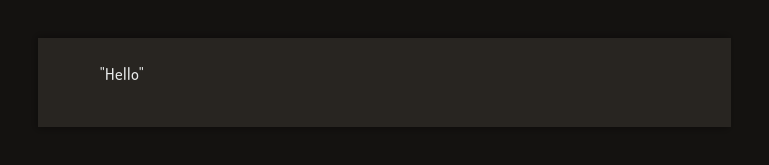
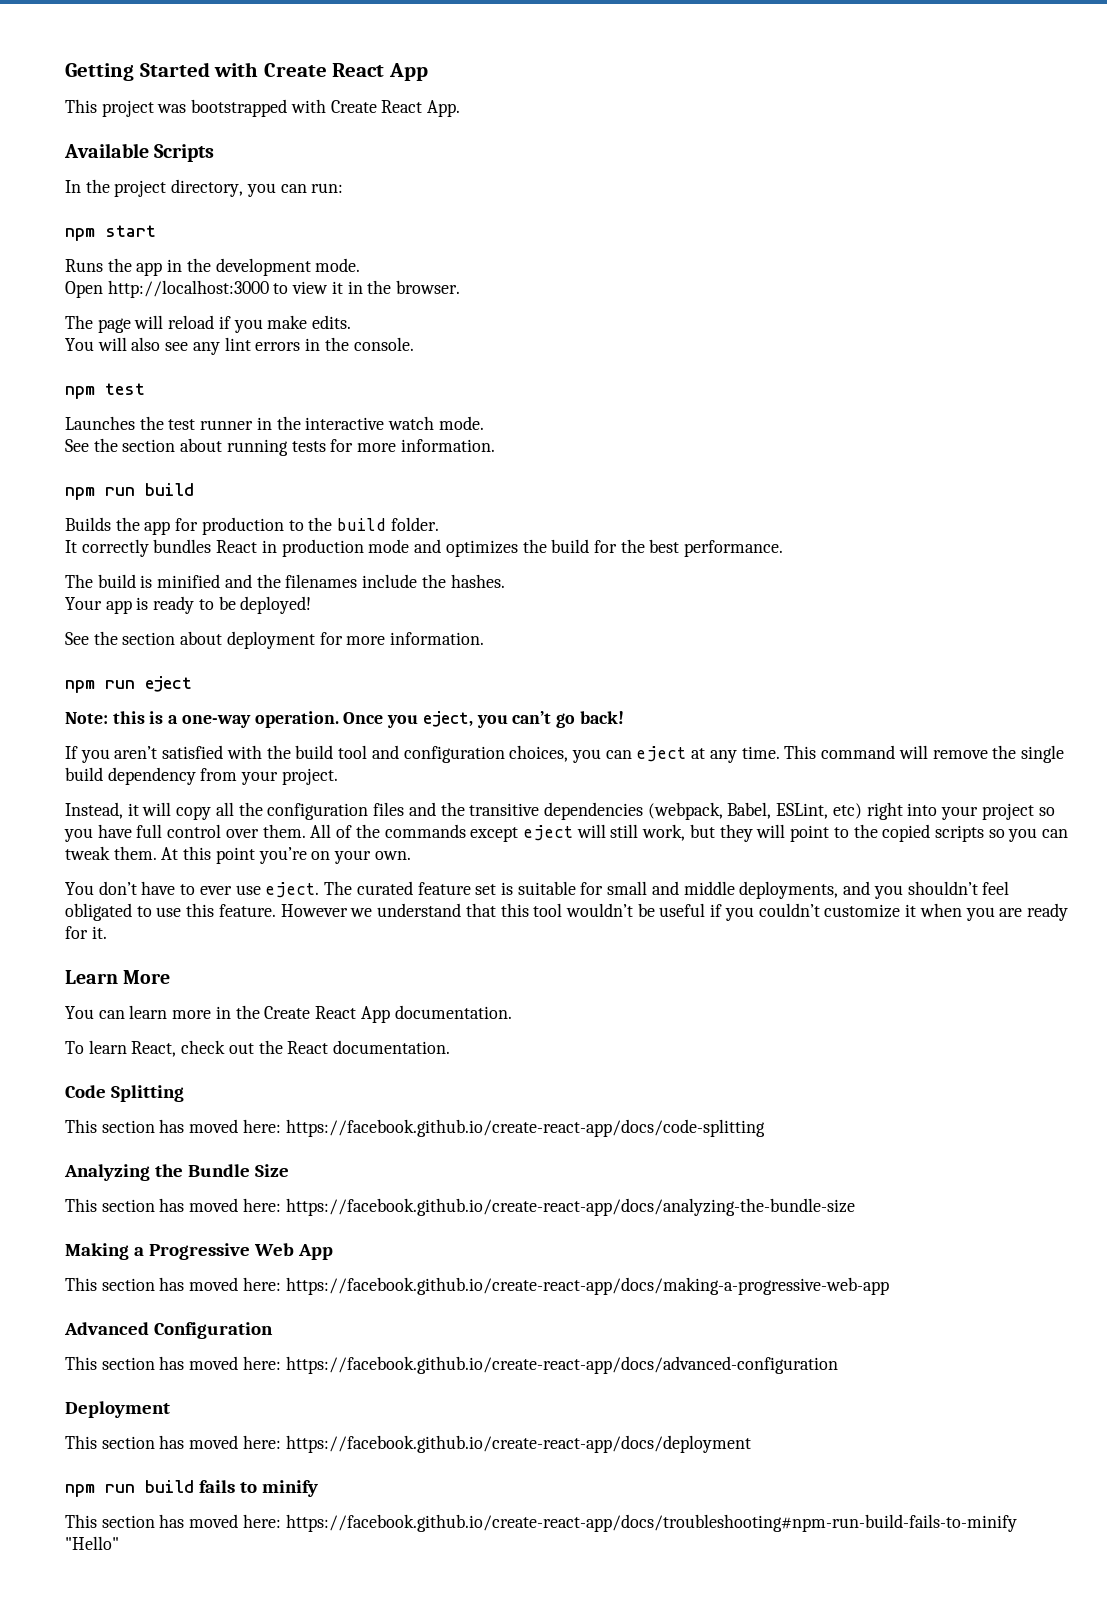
- "Hello"
+ Getting Started with Create React App
+ This project was bootstrapped with Create React App.
+ Available Scripts
+ In the project directory, you can run:
+ npm start
+ Runs the app in the development mode.
+ Open http://localhost:3000 to view it in the browser.
+ The page will reload if you make edits.
+ You will also see any lint errors in the console.
+ npm test
+ Launches the test runner in the interactive watch mode.
+ See the section about running tests for more information.
+ npm run build
+ Builds the app for production to the build folder.
+ It correctly bundles React in production mode and optimizes the build for the best performance.
+ The build is minified and the filenames include the hashes.
+ Your app is ready to be deployed!
+ See the section about deployment for more information.
+ npm run eject
+ Note: this is a one-way operation. Once you eject, you can’t go back!
+ If you aren’t satisfied with the build tool and configuration choices, you can eject at any time. This command will remove the single build dependency from your project.
+ Instead, it will copy all the configuration files and the transitive dependencies (webpack, Babel, ESLint, etc) right into your project so you have full control over them. All of the commands except eject will still work, but they will point to the copied scripts so you can tweak them. At this point you’re on your own.
+ You don’t have to ever use eject. The curated feature set is suitable for small and middle deployments, and you shouldn’t feel obligated to use this feature. However we understand that this tool wouldn’t be useful if you couldn’t customize it when you are ready for it.
+ Learn More
+ You can learn more in the Create React App documentation.
+ To learn React, check out the React documentation.
+ Code Splitting
+ This section has moved here: https://facebook.github.io/create-react-app/docs/code-splitting
+ Analyzing the Bundle Size
+ This section has moved here: https://facebook.github.io/create-react-app/docs/analyzing-the-bundle-size
+ Making a Progressive Web App
+ This section has moved here: https://facebook.github.io/create-react-app/docs/making-a-progressive-web-app
+ Advanced Configuration
+ This section has moved here: https://facebook.github.io/create-react-app/docs/advanced-configuration
+ Deployment
+ This section has moved here: https://facebook.github.io/create-react-app/docs/deployment
+ npm run build fails to minify
+ This section has moved here: https://facebook.github.io/create-react-app/docs/troubleshooting#npm-run-build-fails-to-minify "Hello"

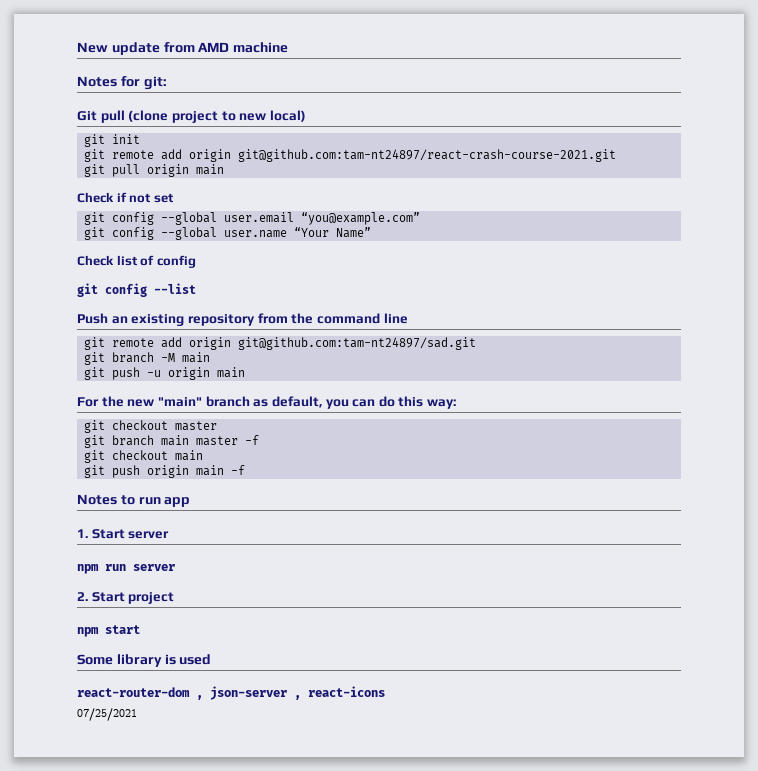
- Getting Started with Create React App
- This project was bootstrapped with Create React App.
- Available Scripts
- In the project directory, you can run:
+ New update from AMD machine
+ Notes for git:
+ Git pull (clone project to new local)
+ git init
+ git remote add origin git@github.com:tam-nt24897/react-crash-course-2021.git
+ git pull origin main
+ Check if not set
+ git config --global user.email “you@example.com”
+ git config --global user.name “Your Name”
+ Check list of config
+ git config --list
+ Push an existing repository from the command line
+ git remote add origin git@github.com:tam-nt24897/sad.git
+ git branch -M main
+ git push -u origin main
+ For the new "main" branch as default, you can do this way:
+ git checkout master
+ git branch main master -f
+ git checkout main
+ git push origin main -f
+ Notes to run app
+ 1. Start server
+ npm run server
+ 2. Start project
  npm start
- Runs the app in the development mode.
- Open http://localhost:3000 to view it in the browser.
- The page will reload if you make edits.
- You will also see any lint errors in the console.
- npm test
- Launches the test runner in the interactive watch mode.
- See the section about running tests for more information.
- npm run build
- Builds the app for production to the build folder.
- It correctly bundles React in production mode and optimizes the build for the best performance.
- The build is minified and the filenames include the hashes.
- Your app is ready to be deployed!
- See the section about deployment for more information.
- npm run eject
- Note: this is a one-way operation. Once you eject, you can’t go back!
- If you aren’t satisfied with the build tool and configuration choices, you can eject at any time. This command will remove the single build dependency from your project.
- Instead, it will copy all the configuration files and the transitive dependencies (webpack, Babel, ESLint, etc) right into your project so you have full control over them. All of the commands except eject will still work, but they will point to the copied scripts so you can tweak them. At this point you’re on your own.
- You don’t have to ever use eject. The curated feature set is suitable for small and middle deployments, and you shouldn’t feel obligated to use this feature. However we understand that this tool wouldn’t be useful if you couldn’t customize it when you are ready for it.
- Learn More
- You can learn more in the Create React App documentation.
- To learn React, check out the React documentation.
- Code Splitting
- This section has moved here: https://facebook.github.io/create-react-app/docs/code-splitting
- Analyzing the Bundle Size
- This section has moved here: https://facebook.github.io/create-react-app/docs/analyzing-the-bundle-size
- Making a Progressive Web App
- This section has moved here: https://facebook.github.io/create-react-app/docs/making-a-progressive-web-app
- Advanced Configuration
- This section has moved here: https://facebook.github.io/create-react-app/docs/advanced-configuration
- Deployment
- This section has moved here: https://facebook.github.io/create-react-app/docs/deployment
- npm run build fails to minify
- This section has moved here: https://facebook.github.io/create-react-app/docs/troubleshooting#npm-run-build-fails-to-minify "Hello"
+ Some library is used
+ react-router-dom , json-server , react-icons
+ 07/25/2021

